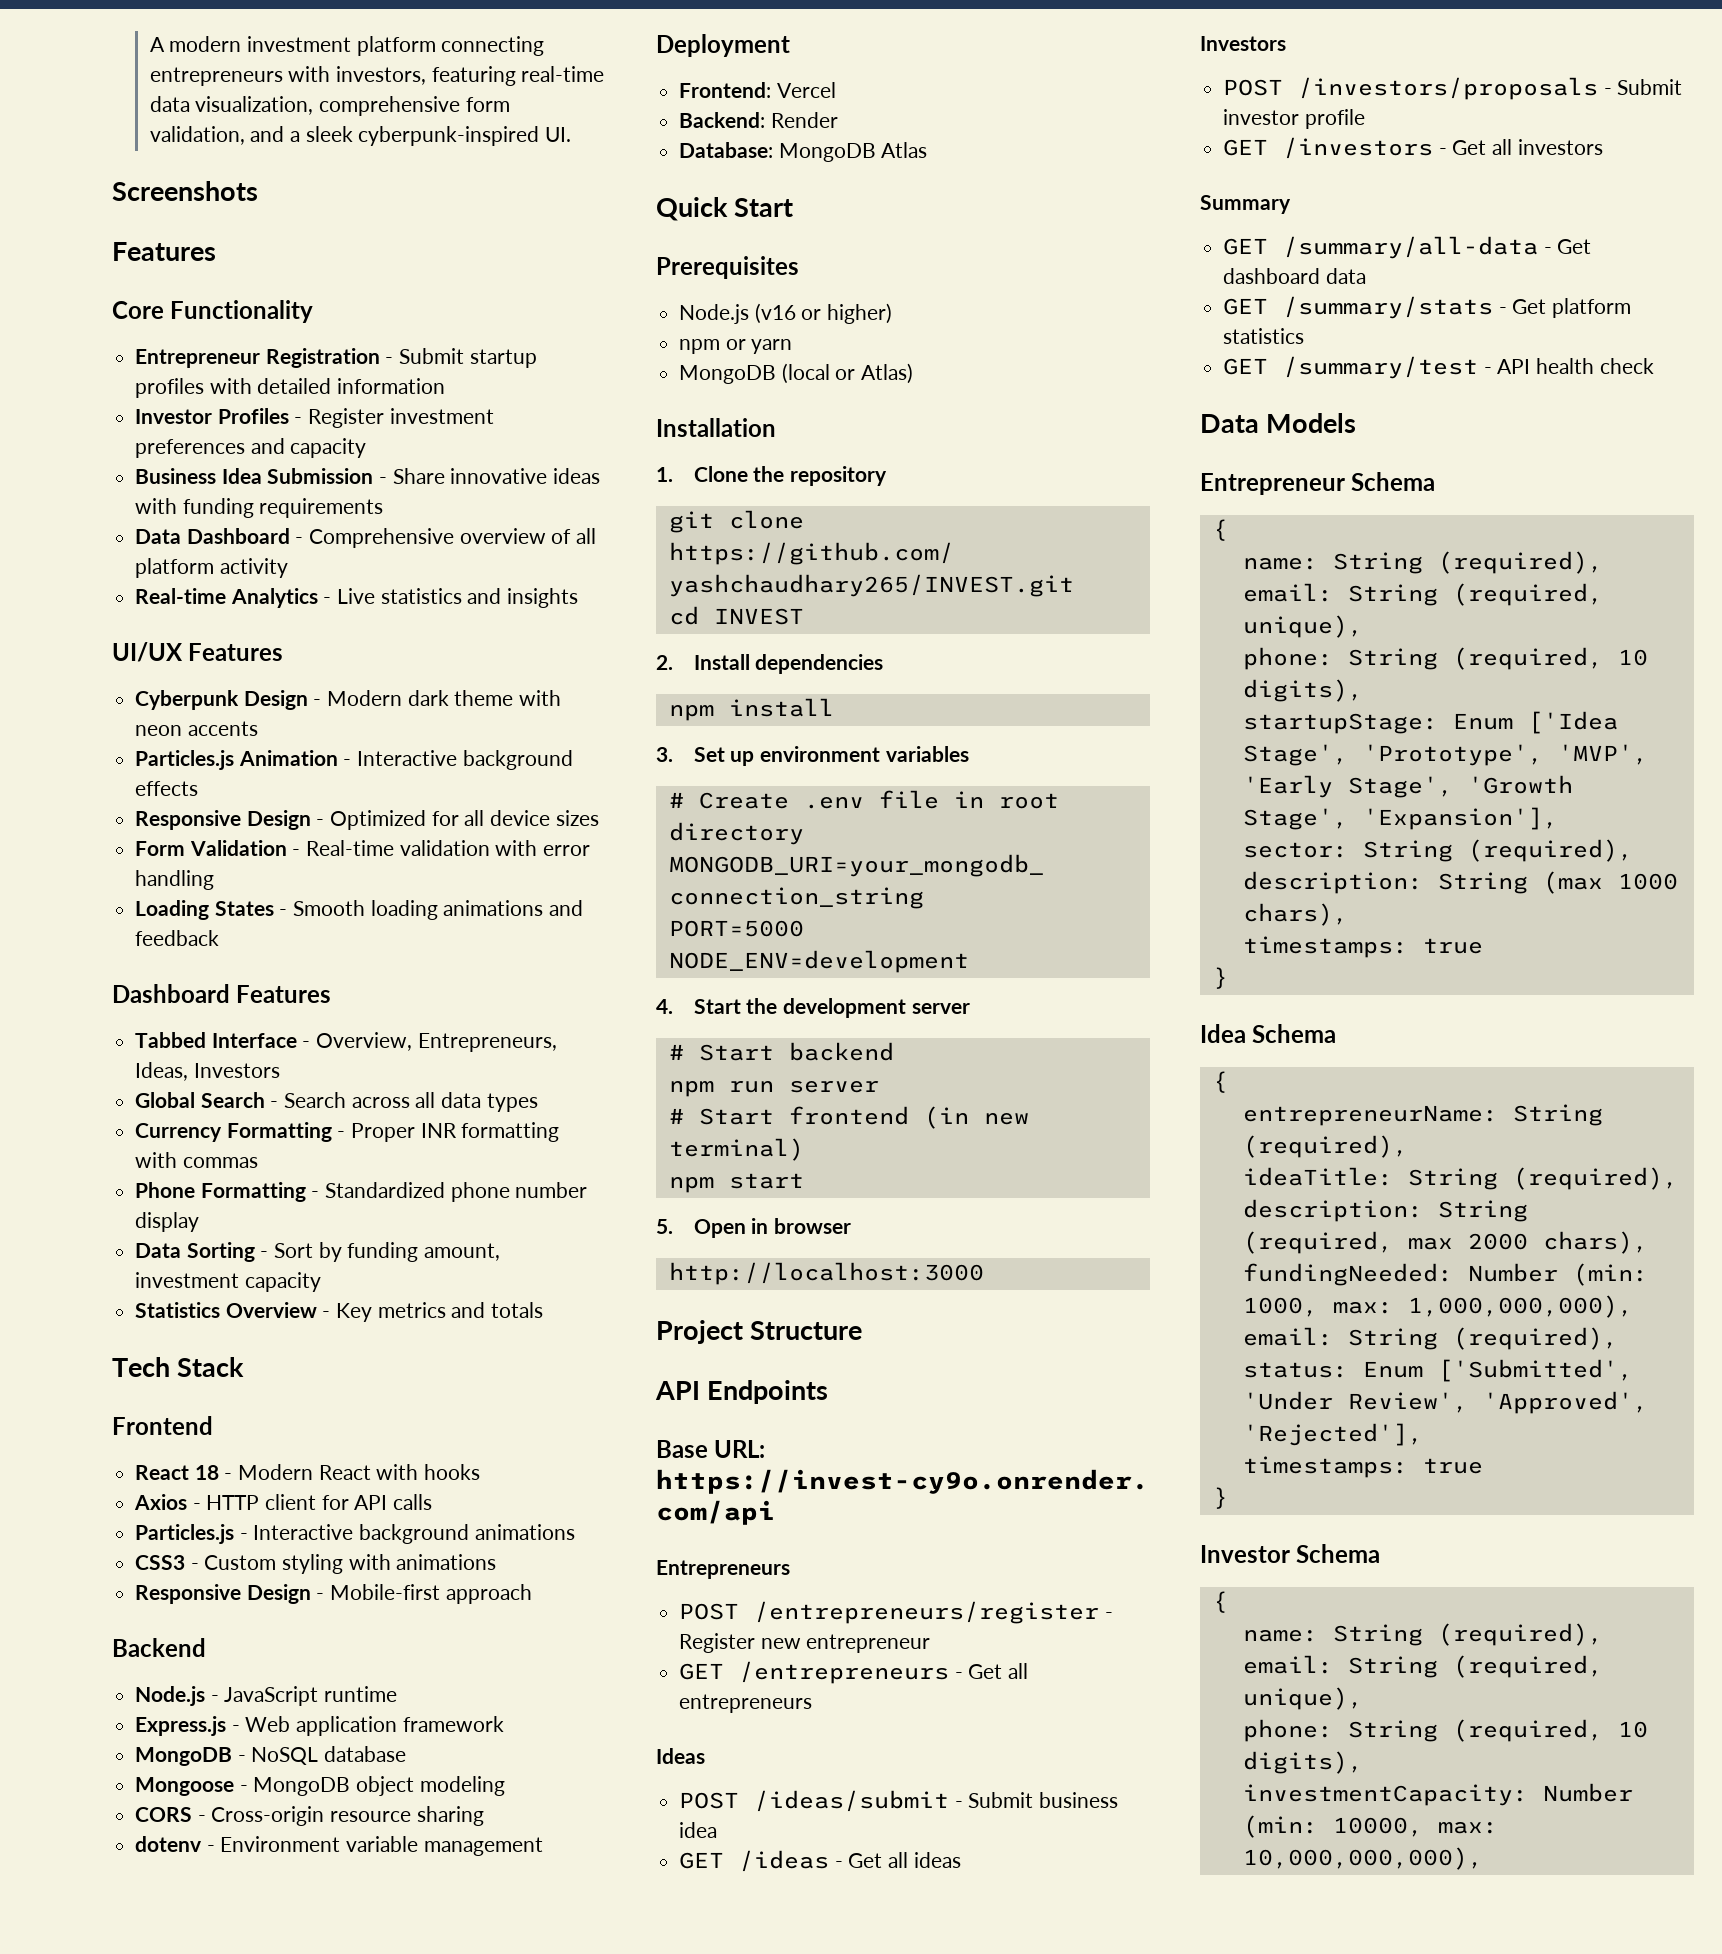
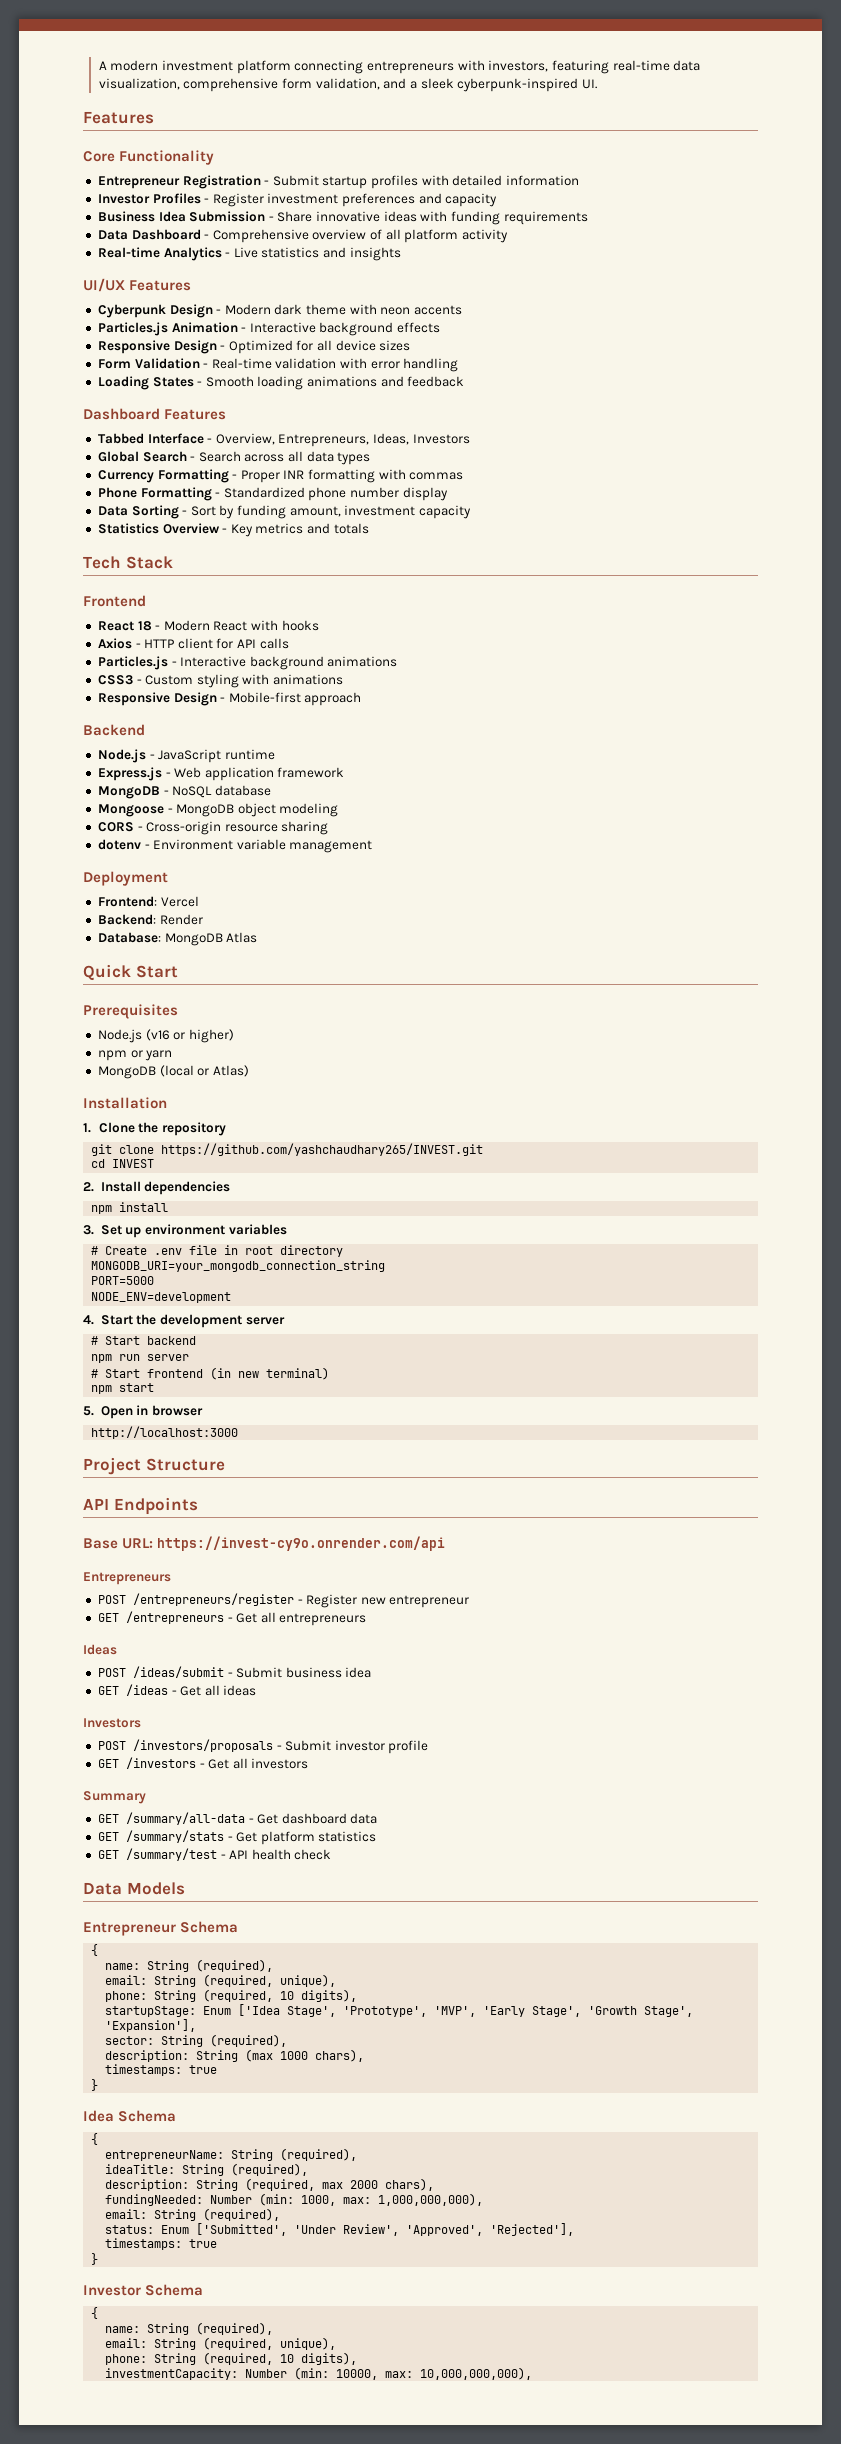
- Screenshots

